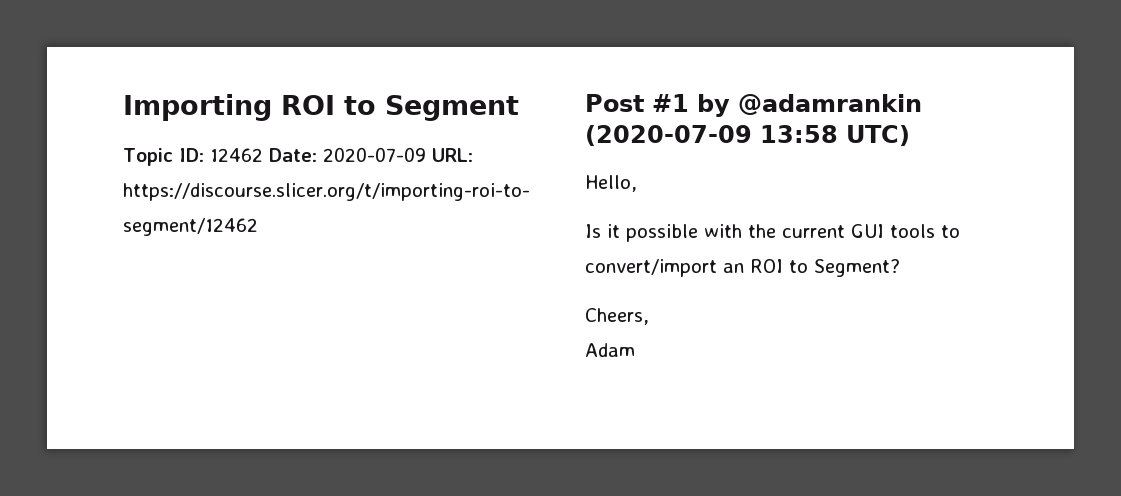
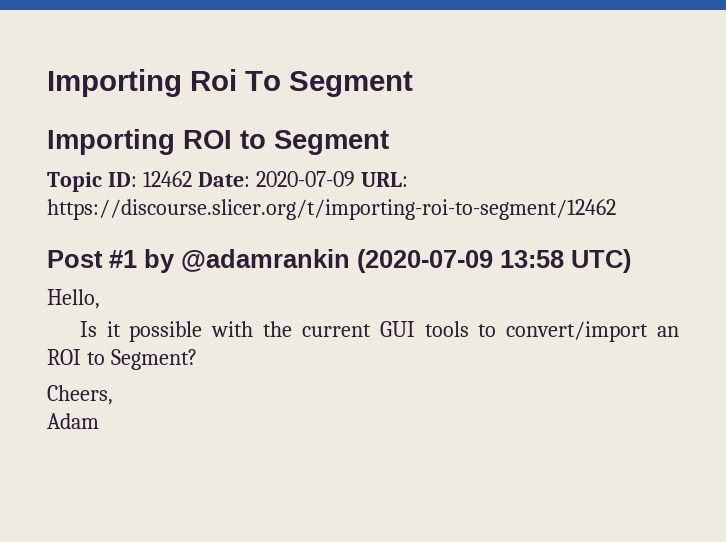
+ Importing Roi To Segment

